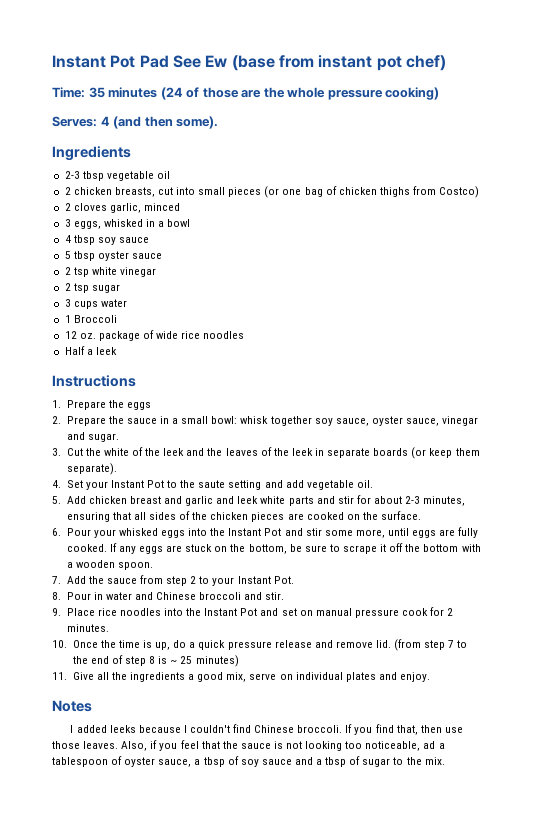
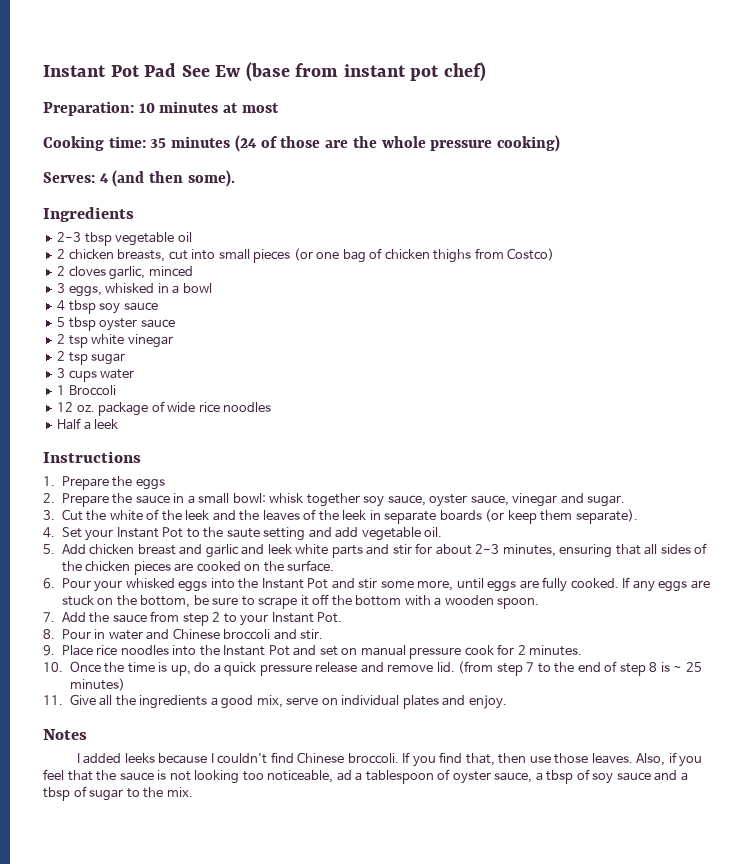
- Time: 35 minutes (24 of those are the whole pressure cooking)
+ Preparation: 10 minutes at most
+ Cooking time: 35 minutes (24 of those are the whole pressure cooking)

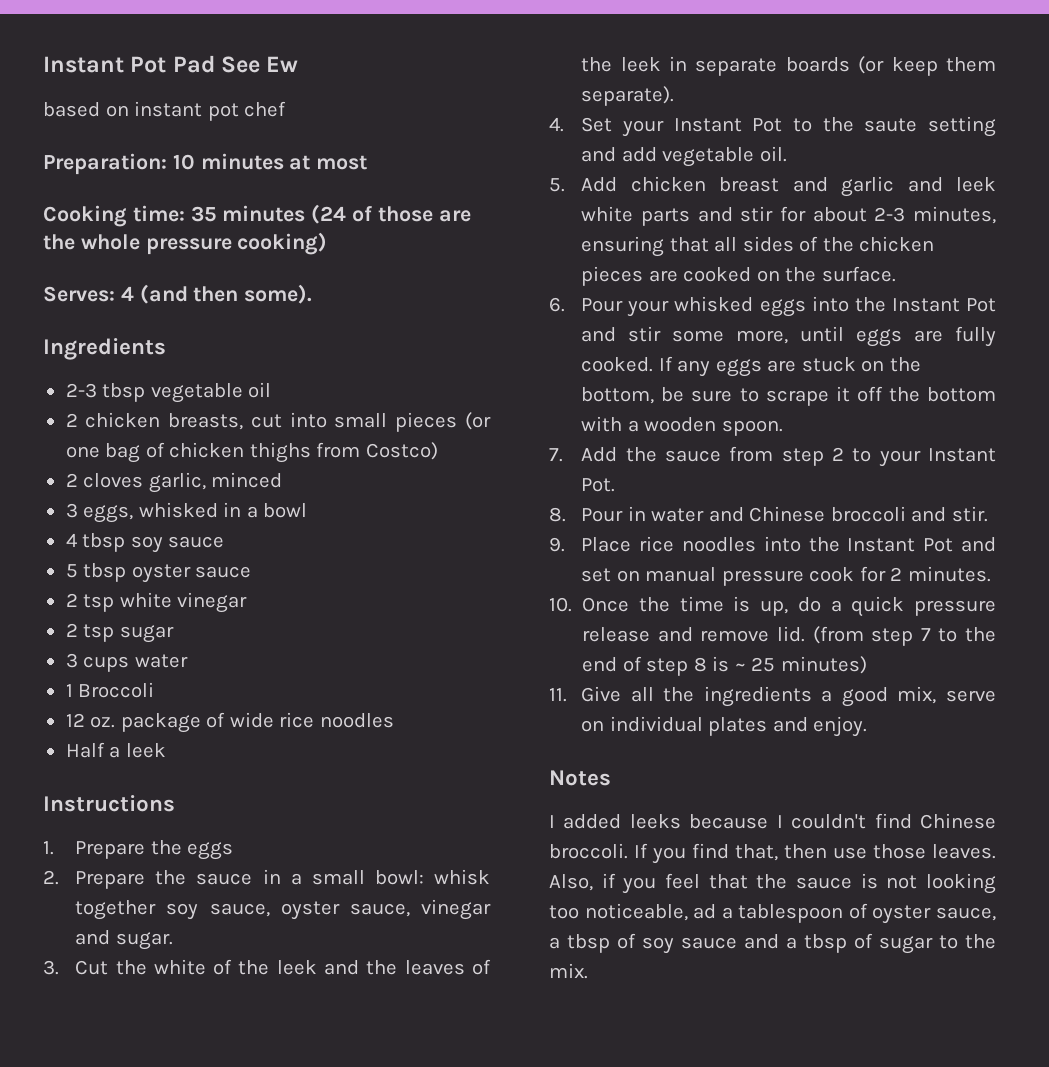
- Instant Pot Pad See Ew (base from instant pot chef)
+ Instant Pot Pad See Ew
+ based on instant pot chef

